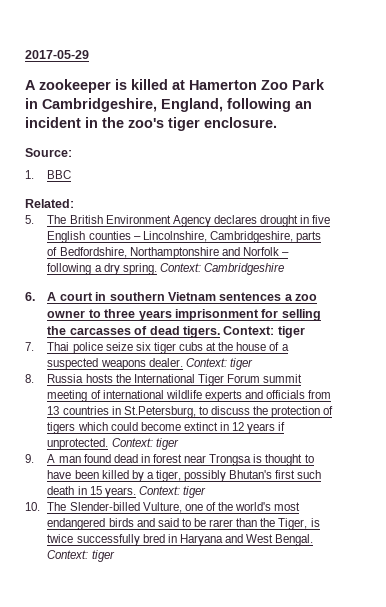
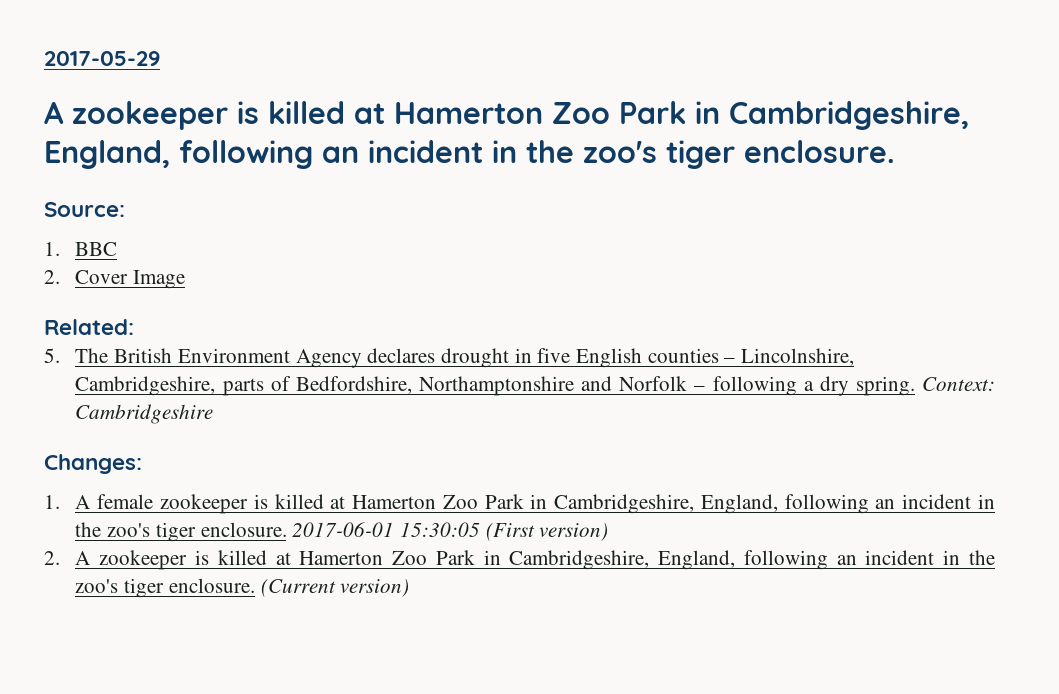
+ 2. Cover Image
- 6. A court in southern Vietnam sentences a zoo owner to three years imprisonment for selling the carcasses of dead tigers. Context: tiger
- 7. Thai police seize six tiger cubs at the house of a suspected weapons dealer. Context: tiger
- 8. Russia hosts the International Tiger Forum summit meeting of international wildlife experts and officials from 13 countries in St.Petersburg, to discuss the protection of tigers which could become extinct in 12 years if unprotected. Context: tiger
- 9. A man found dead in forest near Trongsa is thought to have been killed by a tiger, possibly Bhutan's first such death in 15 years. Context: tiger
- 10. The Slender-billed Vulture, one of the world's most endangered birds and said to be rarer than the Tiger, is twice successfully bred in Haryana and West Bengal. Context: tiger
+ Changes:
+ 1. A female zookeeper is killed at Hamerton Zoo Park in Cambridgeshire, England, following an incident in the zoo's tiger enclosure. 2017-06-01 15:30:05 (First version)
+ 2. A zookeeper is killed at Hamerton Zoo Park in Cambridgeshire, England, following an incident in the zoo's tiger enclosure. (Current version)

